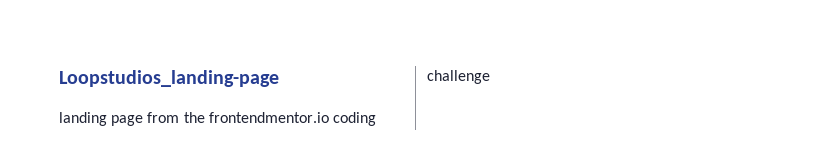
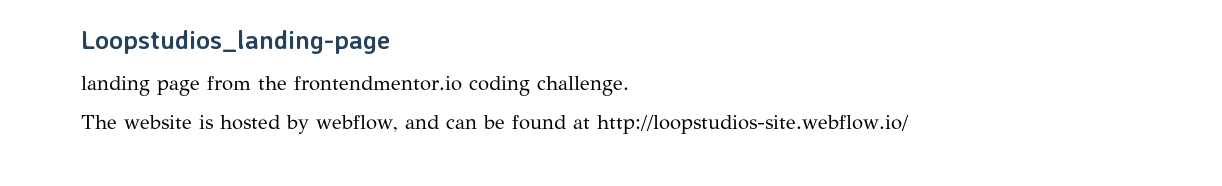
- landing page from the frontendmentor.io coding challenge
+ landing page from the frontendmentor.io coding challenge.
+ The website is hosted by webflow, and can be found at http://loopstudios-site.webflow.io/

